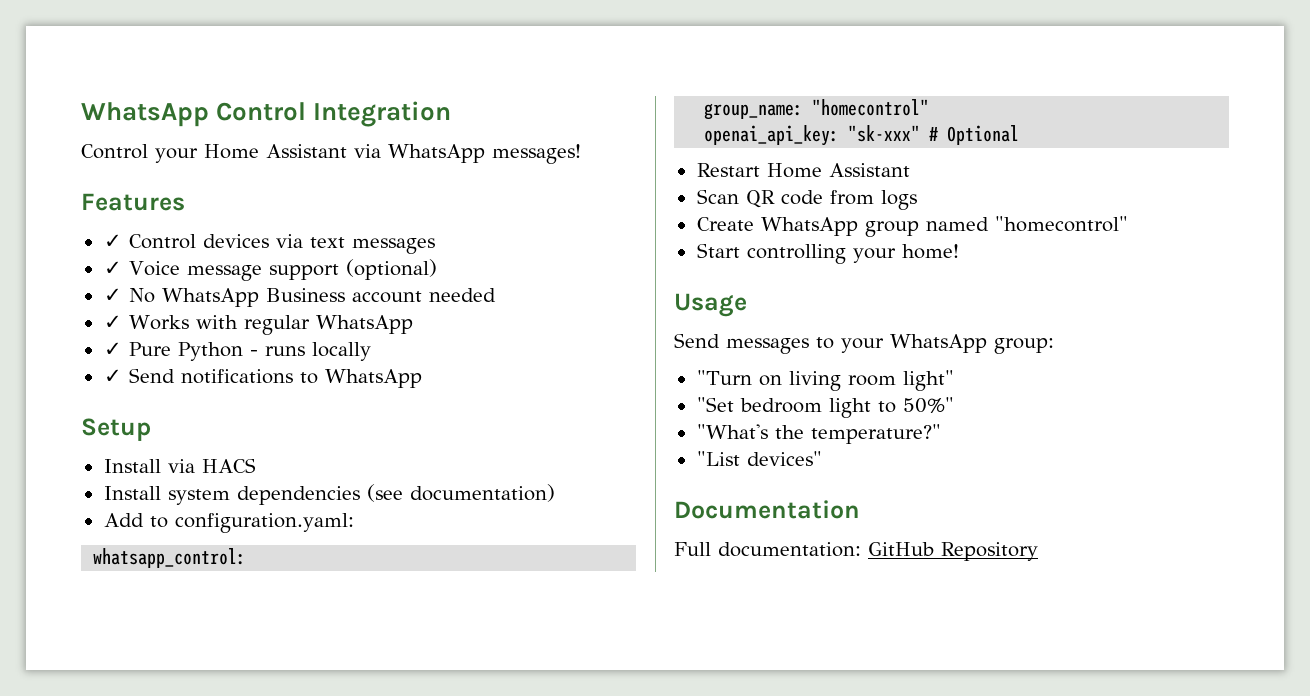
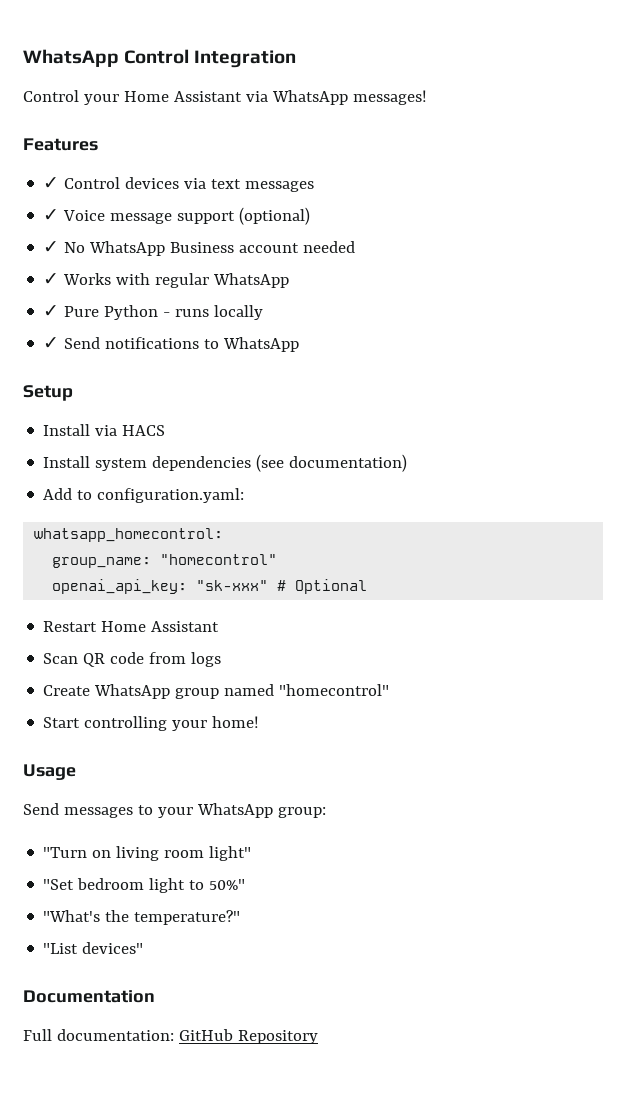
- whatsapp_control:
+ whatsapp_homecontrol:

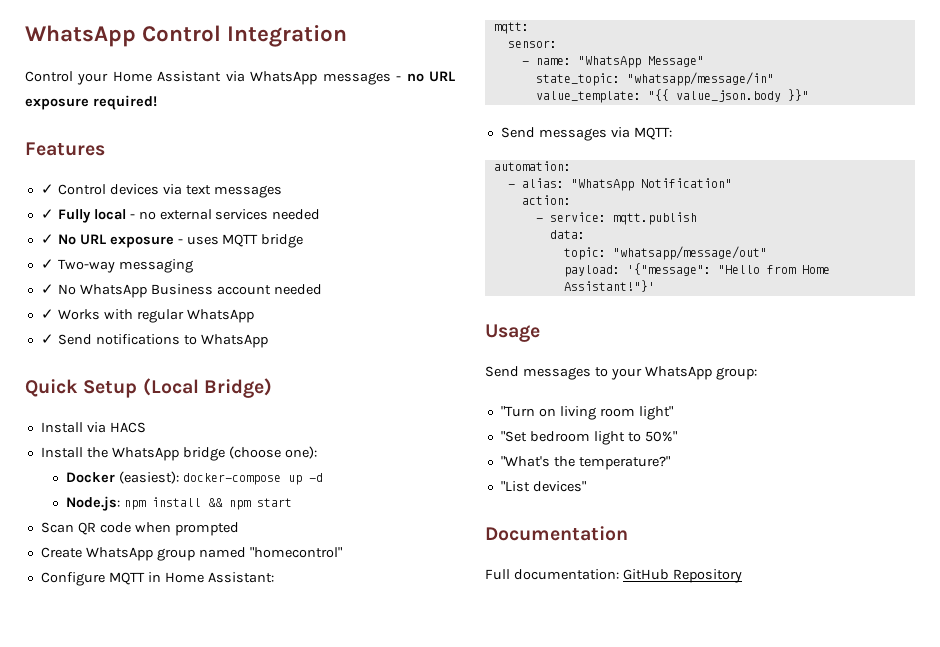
- Control your Home Assistant via WhatsApp messages!
+ Control your Home Assistant via WhatsApp messages - no URL exposure required!
- ✓ Voice message support (optional)
+ ✓ Fully local - no external services needed
+ ✓ No URL exposure - uses MQTT bridge
+ ✓ Two-way messaging
- ✓ Pure Python - runs locally
- Setup
+ Quick Setup (Local Bridge)
- Install system dependencies (see documentation)
- Add to configuration.yaml:
- whatsapp_homecontrol:
- group_name: "homecontrol"
- openai_api_key: "sk-xxx" # Optional
- Restart Home Assistant
+ Install the WhatsApp bridge (choose one):
+ Docker (easiest): docker-compose up -d
+ Node.js: npm install && npm start
- Scan QR code from logs
+ Scan QR code when prompted
- Start controlling your home!
+ Configure MQTT in Home Assistant:
+ mqtt:
+ sensor:
+ - name: "WhatsApp Message"
+ state_topic: "whatsapp/message/in"
+ value_template: "{{ value_json.body }}"
+ Send messages via MQTT:
+ automation:
+ - alias: "WhatsApp Notification"
+ action:
+ - service: mqtt.publish
+ data:
+ topic: "whatsapp/message/out"
+ payload: '{"message": "Hello from Home Assistant!"}'

